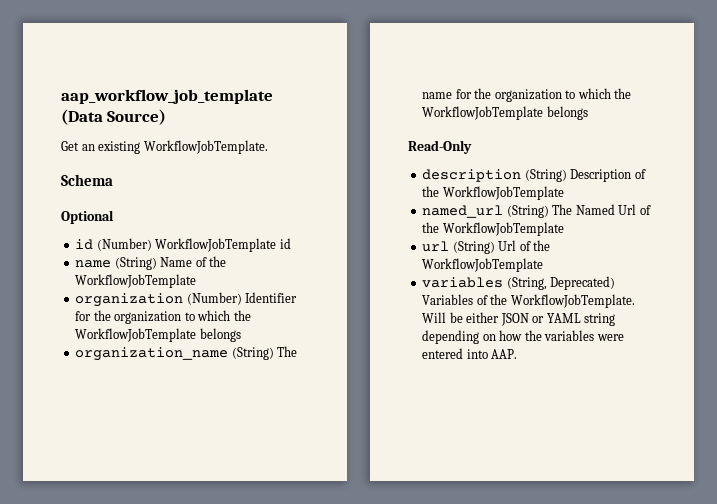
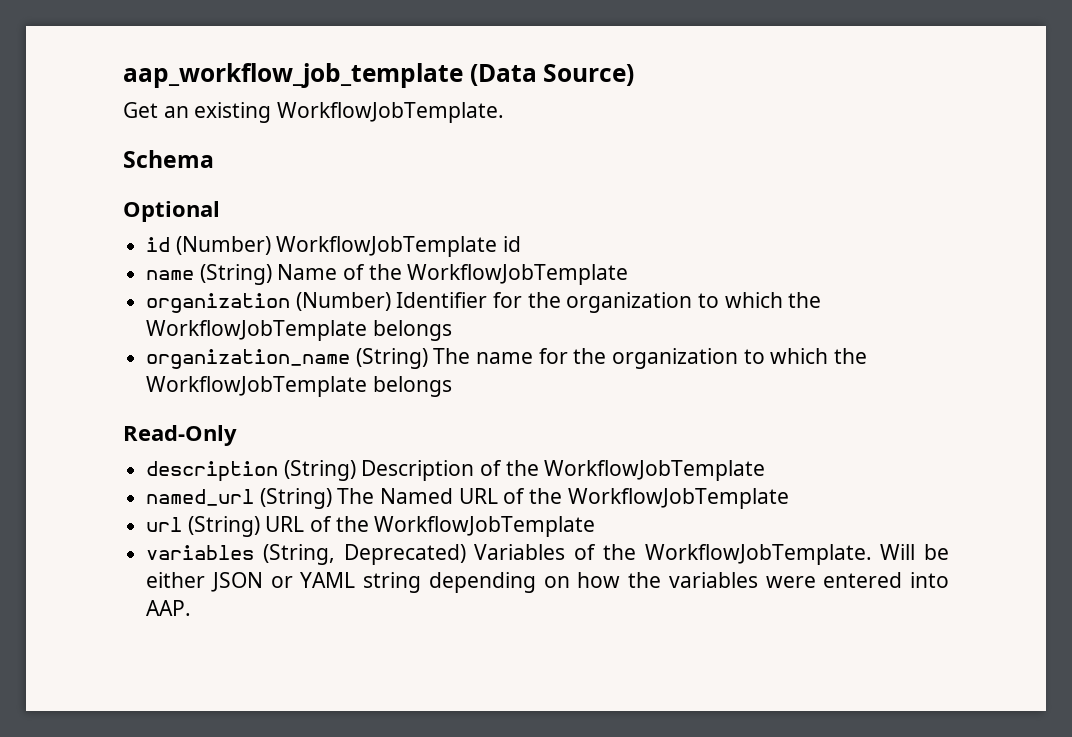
- named_url (String) The Named Url of the WorkflowJobTemplate
+ named_url (String) The Named URL of the WorkflowJobTemplate
- url (String) Url of the WorkflowJobTemplate
+ url (String) URL of the WorkflowJobTemplate

